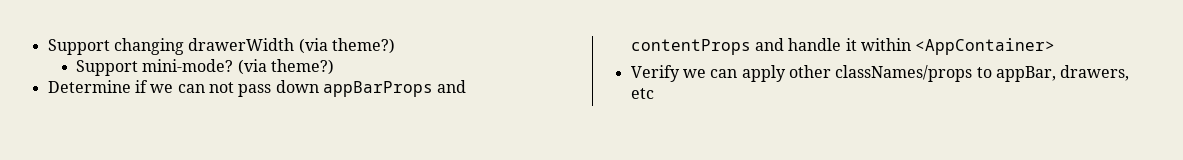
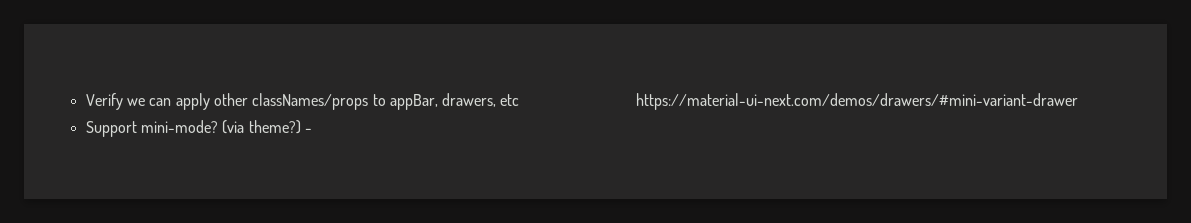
- Support changing drawerWidth (via theme?)
- Support mini-mode? (via theme?)
- Determine if we can not pass down appBarProps and contentProps and handle it within <AppContainer>
+ Support mini-mode? (via theme?) - https://material-ui-next.com/demos/drawers/#mini-variant-drawer

